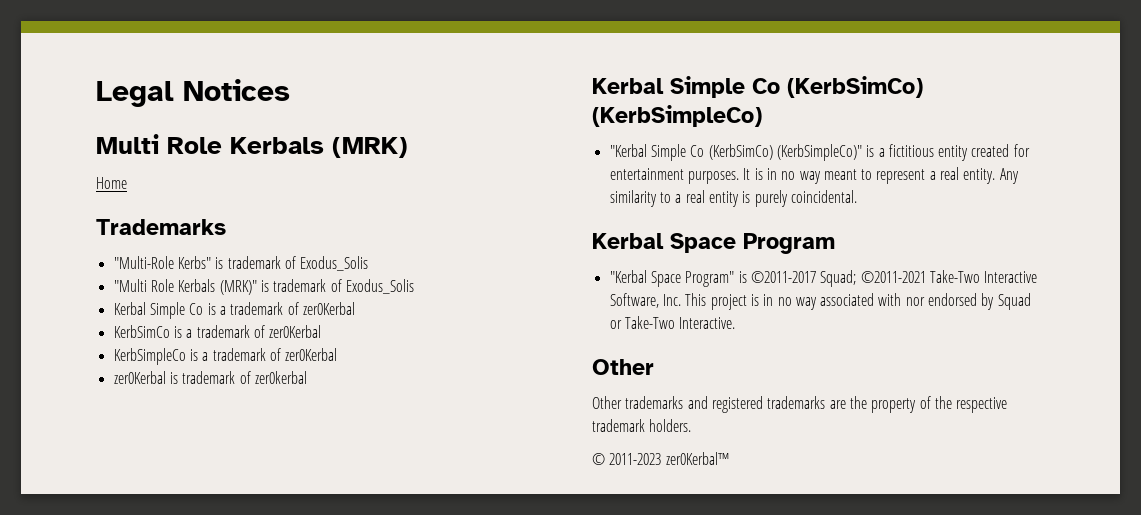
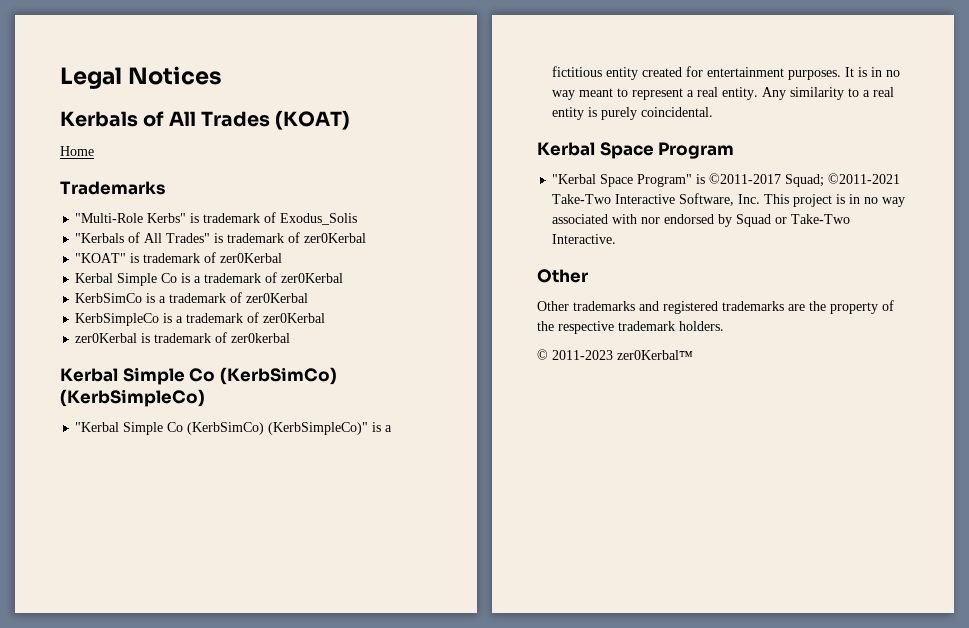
- Multi Role Kerbals (MRK)
+ Kerbals of All Trades (KOAT)
- "Multi Role Kerbals (MRK)" is trademark of Exodus_Solis
+ "Kerbals of All Trades" is trademark of zer0Kerbal
+ "KOAT" is trademark of zer0Kerbal

